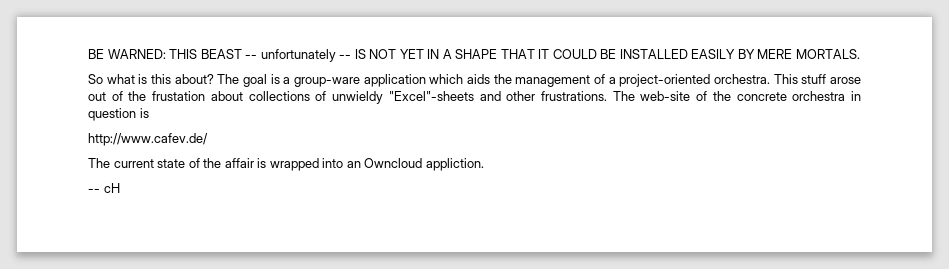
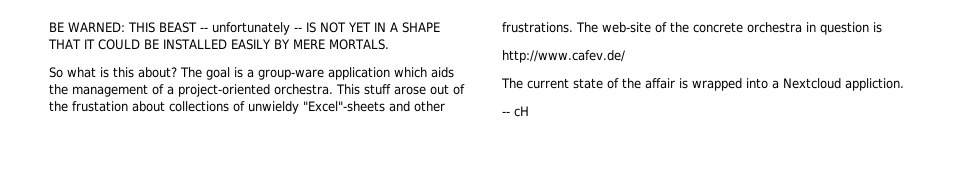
- The current state of the affair is wrapped into an Owncloud appliction.
+ The current state of the affair is wrapped into a Nextcloud appliction.

